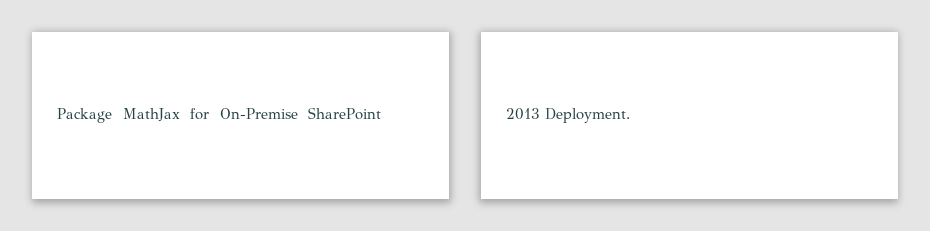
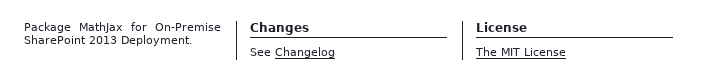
+ Changes
+ See Changelog
+ License
+ The MIT License

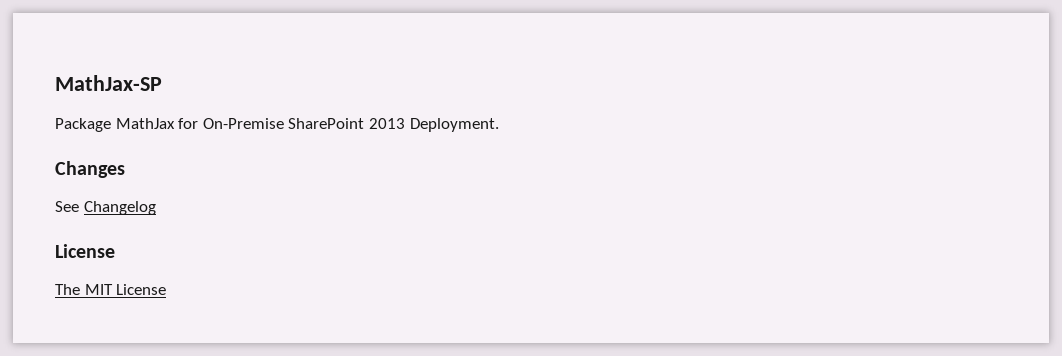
+ MathJax-SP

